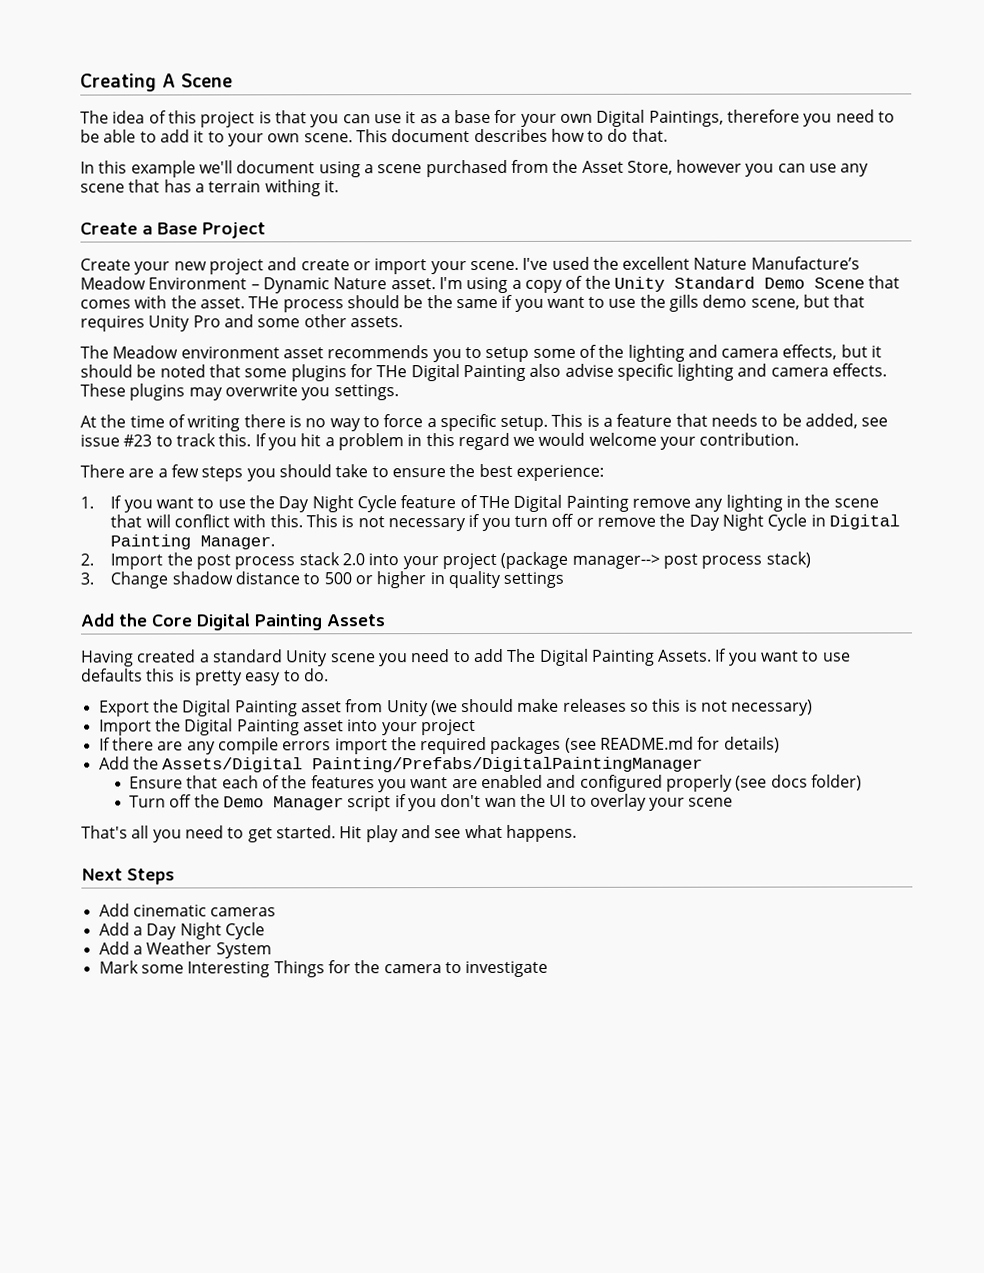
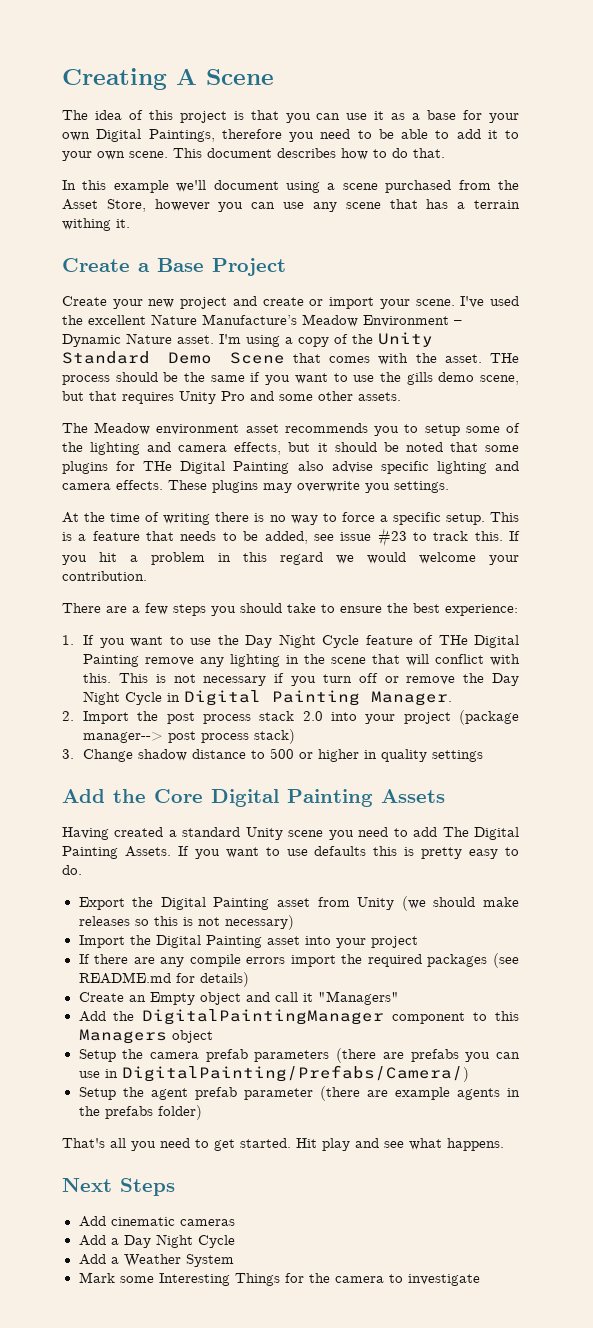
- Add the Assets/Digital Painting/Prefabs/DigitalPaintingManager
- Ensure that each of the features you want are enabled and configured properly (see docs folder)
- Turn off the Demo Manager script if you don't wan the UI to overlay your scene
+ Create an Empty object and call it "Managers"
+ Add the DigitalPaintingManager component to this Managers object
+ Setup the camera prefab parameters (there are prefabs you can use in DigitalPainting/Prefabs/Camera/)
+ Setup the agent prefab parameter (there are example agents in the prefabs folder)

